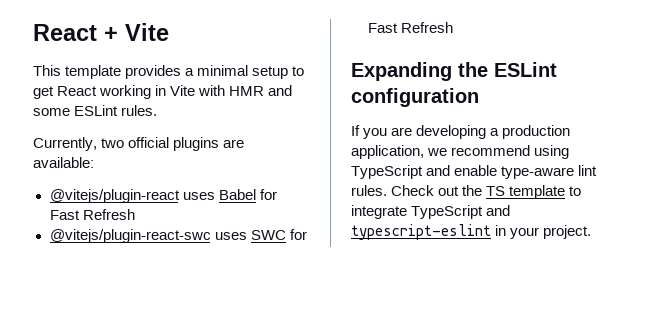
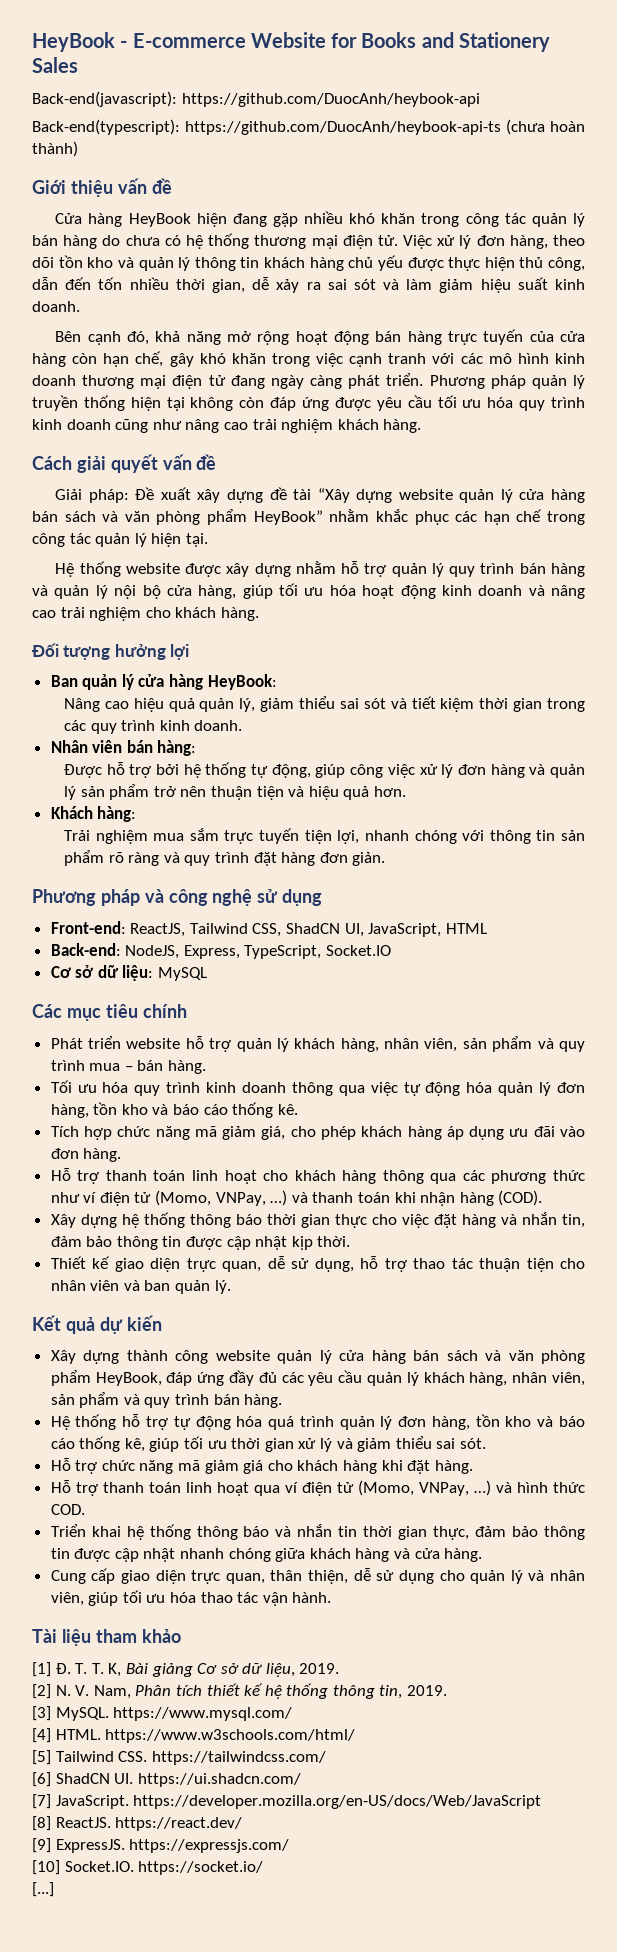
- React + Vite
- This template provides a minimal setup to get React working in Vite with HMR and some ESLint rules.
- Currently, two official plugins are available:
- @vitejs/plugin-react uses Babel for Fast Refresh
- @vitejs/plugin-react-swc uses SWC for Fast Refresh
- Expanding the ESLint configuration
- If you are developing a production application, we recommend using TypeScript and enable type-aware lint rules. Check out the TS template to integrate TypeScript and typescript-eslint in your project.
+ HeyBook - E-commerce Website for Books and Stationery Sales
+ Back-end(javascript): https://github.com/DuocAnh/heybook-api
+ Back-end(typescript): https://github.com/DuocAnh/heybook-api-ts (chưa hoàn thành)
+ Giới thiệu vấn đề
+ Cửa hàng HeyBook hiện đang gặp nhiều khó khăn trong công tác quản lý bán hàng do chưa có hệ thống thương mại điện tử. Việc xử lý đơn hàng, theo dõi tồn kho và quản lý thông tin khách hàng chủ yếu được thực hiện thủ công, dẫn đến tốn nhiều thời gian, dễ xảy ra sai sót và làm giảm hiệu suất kinh doanh.
+ Bên cạnh đó, khả năng mở rộng hoạt động bán hàng trực tuyến của cửa hàng còn hạn chế, gây khó khăn trong việc cạnh tranh với các mô hình kinh doanh thương mại điện tử đang ngày càng phát triển. Phương pháp quản lý truyền thống hiện tại không còn đáp ứng được yêu cầu tối ưu hóa quy trình kinh doanh cũng như nâng cao trải nghiệm khách hàng.
+ Cách giải quyết vấn đề
+ Giải pháp: Đề xuất xây dựng đề tài “Xây dựng website quản lý cửa hàng bán sách và văn phòng phẩm HeyBook” nhằm khắc phục các hạn chế trong công tác quản lý hiện tại.
+ Hệ thống website được xây dựng nhằm hỗ trợ quản lý quy trình bán hàng và quản lý nội bộ cửa hàng, giúp tối ưu hóa hoạt động kinh doanh và nâng cao trải nghiệm cho khách hàng.
+ Đối tượng hưởng lợi
+ Ban quản lý cửa hàng HeyBook:
+ Nâng cao hiệu quả quản lý, giảm thiểu sai sót và tiết kiệm thời gian trong các quy trình kinh doanh.
+ Nhân viên bán hàng:
+ Được hỗ trợ bởi hệ thống tự động, giúp công việc xử lý đơn hàng và quản lý sản phẩm trở nên thuận tiện và hiệu quả hơn.
+ Khách hàng:
+ Trải nghiệm mua sắm trực tuyến tiện lợi, nhanh chóng với thông tin sản phẩm rõ ràng và quy trình đặt hàng đơn giản.
+ Phương pháp và công nghệ sử dụng
+ Front-end: ReactJS, Tailwind CSS, ShadCN UI, JavaScript, HTML
+ Back-end: NodeJS, Express, TypeScript, Socket.IO
+ Cơ sở dữ liệu: MySQL
+ Các mục tiêu chính
+ Phát triển website hỗ trợ quản lý khách hàng, nhân viên, sản phẩm và quy trình mua – bán hàng.
+ Tối ưu hóa quy trình kinh doanh thông qua việc tự động hóa quản lý đơn hàng, tồn kho và báo cáo thống kê.
+ Tích hợp chức năng mã giảm giá, cho phép khách hàng áp dụng ưu đãi vào đơn hàng.
+ Hỗ trợ thanh toán linh hoạt cho khách hàng thông qua các phương thức như ví điện tử (Momo, VNPay, …) và thanh toán khi nhận hàng (COD).
+ Xây dựng hệ thống thông báo thời gian thực cho việc đặt hàng và nhắn tin, đảm bảo thông tin được cập nhật kịp thời.
+ Thiết kế giao diện trực quan, dễ sử dụng, hỗ trợ thao tác thuận tiện cho nhân viên và ban quản lý.
+ Kết quả dự kiến
+ Xây dựng thành công website quản lý cửa hàng bán sách và văn phòng phẩm HeyBook, đáp ứng đầy đủ các yêu cầu quản lý khách hàng, nhân viên, sản phẩm và quy trình bán hàng.
+ Hệ thống hỗ trợ tự động hóa quá trình quản lý đơn hàng, tồn kho và báo cáo thống kê, giúp tối ưu thời gian xử lý và giảm thiểu sai sót.
+ Hỗ trợ chức năng mã giảm giá cho khách hàng khi đặt hàng.
+ Hỗ trợ thanh toán linh hoạt qua ví điện tử (Momo, VNPay, …) và hình thức COD.
+ Triển khai hệ thống thông báo và nhắn tin thời gian thực, đảm bảo thông tin được cập nhật nhanh chóng giữa khách hàng và cửa hàng.
+ Cung cấp giao diện trực quan, thân thiện, dễ sử dụng cho quản lý và nhân viên, giúp tối ưu hóa thao tác vận hành.
+ Tài liệu tham khảo
+ [1] Đ. T. T. K, Bài giảng Cơ sở dữ liệu, 2019.
+ [2] N. V. Nam, Phân tích thiết kế hệ thống thông tin, 2019.
+ [3] MySQL. https://www.mysql.com/
+ [4] HTML. https://www.w3schools.com/html/
+ [5] Tailwind CSS. https://tailwindcss.com/
+ [6] ShadCN UI. https://ui.shadcn.com/
+ [7] JavaScript. https://developer.mozilla.org/en-US/docs/Web/JavaScript
+ [8] ReactJS. https://react.dev/
+ [9] ExpressJS. https://expressjs.com/
+ [10] Socket.IO. https://socket.io/
+ [...]

